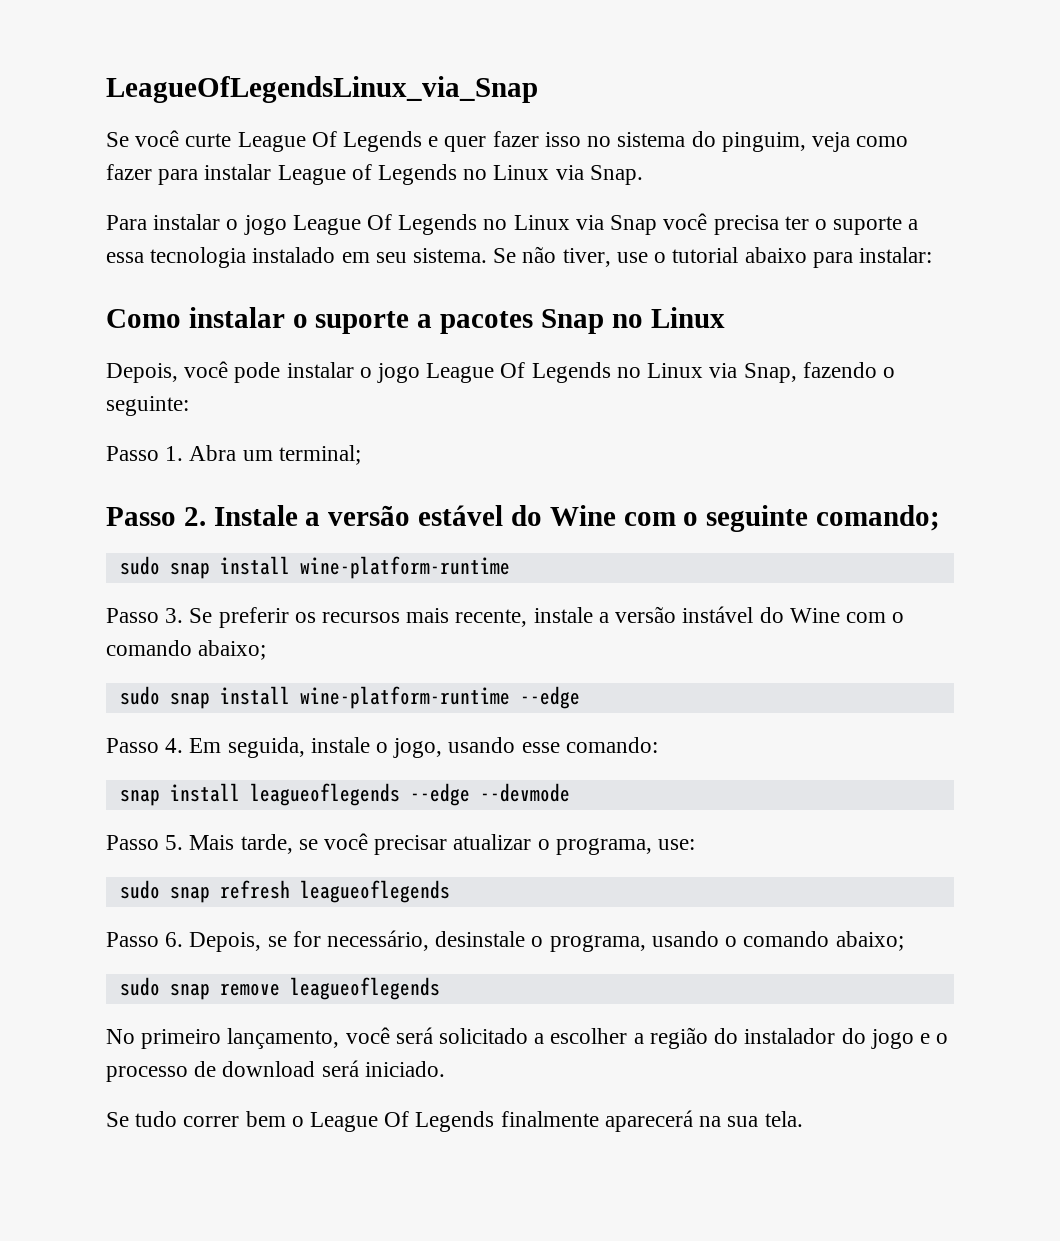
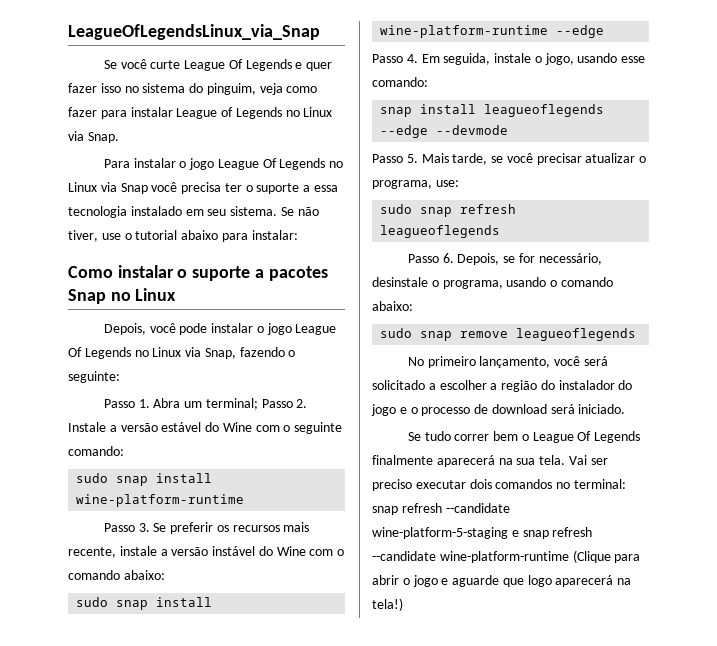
- Passo 1. Abra um terminal;
- Passo 2. Instale a versão estável do Wine com o seguinte comando;
+ Passo 1. Abra um terminal; Passo 2. Instale a versão estável do Wine com o seguinte comando:
- Passo 3. Se preferir os recursos mais recente, instale a versão instável do Wine com o comando abaixo;
+ Passo 3. Se preferir os recursos mais recente, instale a versão instável do Wine com o comando abaixo:
- Passo 6. Depois, se for necessário, desinstale o programa, usando o comando abaixo;
+ Passo 6. Depois, se for necessário, desinstale o programa, usando o comando abaixo:
+ Vai ser preciso executar dois comandos no terminal: snap refresh --candidate wine-platform-5-staging e snap refresh --candidate wine-platform-runtime (Clique para abrir o jogo e aguarde que logo aparecerá na tela!)

